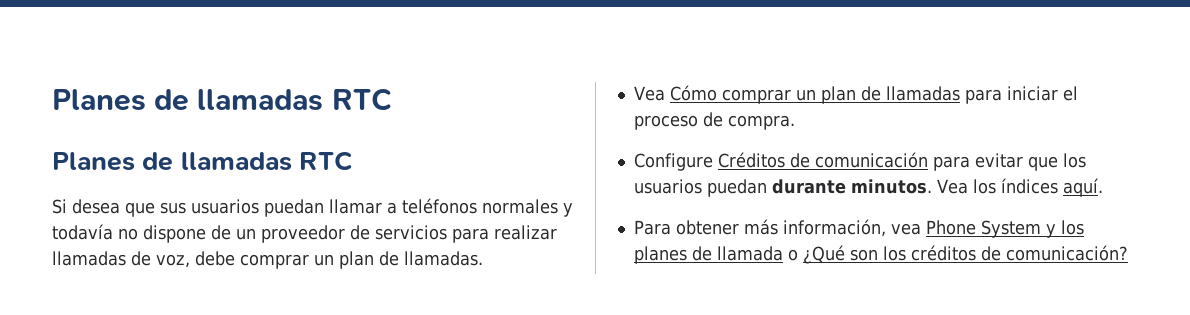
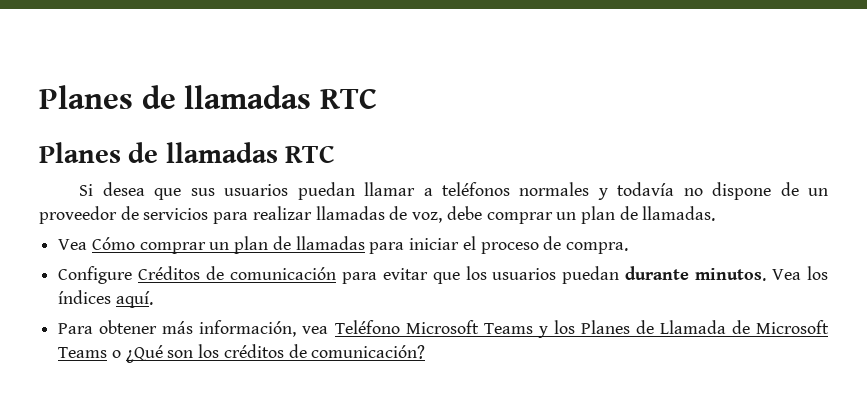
- Para obtener más información, vea Phone System y los planes de llamada o ¿Qué son los créditos de comunicación?
+ Para obtener más información, vea Teléfono Microsoft Teams y los Planes de Llamada de Microsoft Teams o ¿Qué son los créditos de comunicación?

